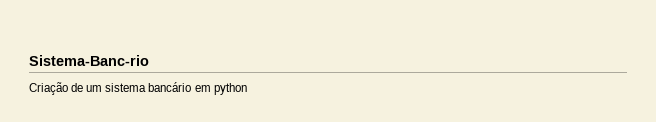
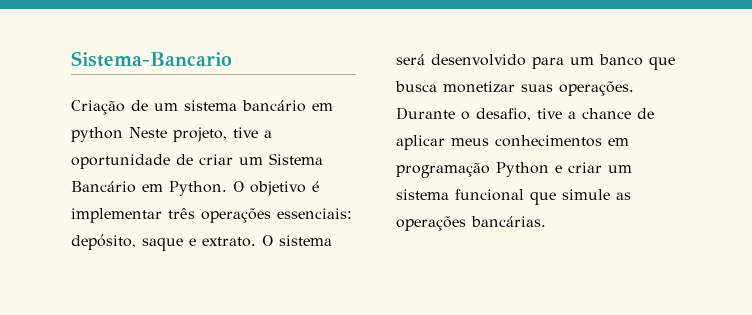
- Sistema-Banc-rio
+ Sistema-Bancario
- Criação de um sistema bancário em python
+ Criação de um sistema bancário em python Neste projeto, tive a oportunidade de criar um Sistema Bancário em Python. O objetivo é implementar três operações essenciais: depósito, saque e extrato. O sistema será desenvolvido para um banco que busca monetizar suas operações. Durante o desafio, tive a chance de aplicar meus conhecimentos em programação Python e criar um sistema funcional que simule as operações bancárias.

